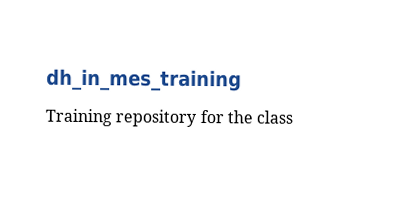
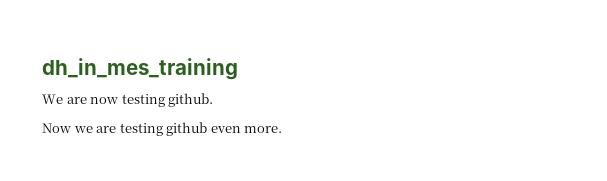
- Training repository for the class
+ We are now testing github.
+ Now we are testing github even more.

